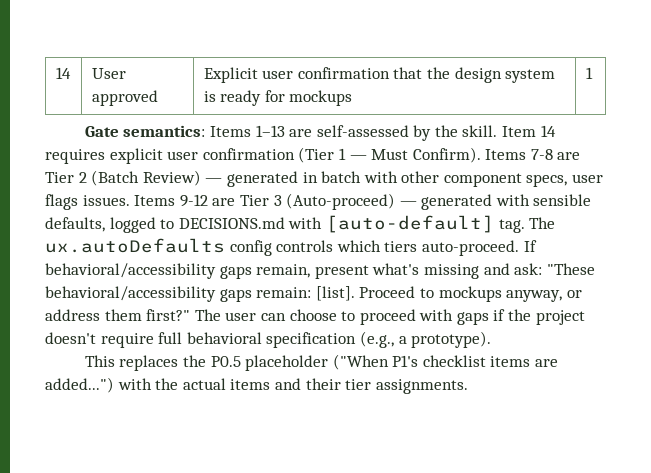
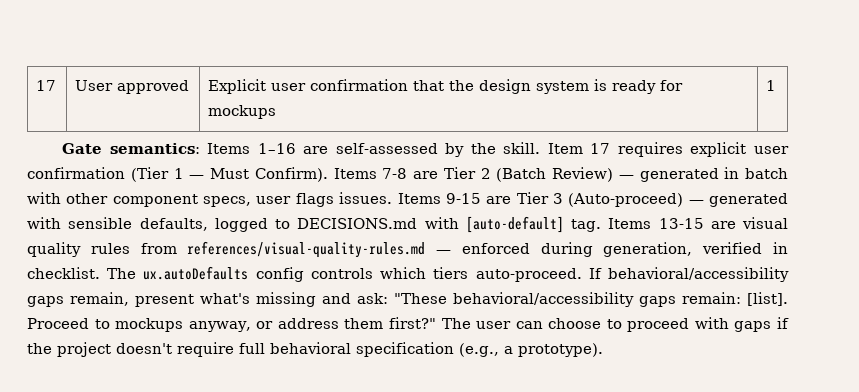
- 14 | User approved | Explicit user confirmation that the design system is ready for mockups | 1
+ 17 | User approved | Explicit user confirmation that the design system is ready for mockups | 1
- Gate semantics: Items 1–13 are self-assessed by the skill.
+ Gate semantics: Items 1–16 are self-assessed by the skill.
- Item 14 requires explicit user confirmation (Tier 1 — Must Confirm).
+ Item 17 requires explicit user confirmation (Tier 1 — Must Confirm).
- Items 9-12 are Tier 3 (Auto-proceed) — generated with sensible defaults, logged to DECISIONS.md with [auto-default] tag.
+ Items 9-15 are Tier 3 (Auto-proceed) — generated with sensible defaults, logged to DECISIONS.md with [auto-default] tag.
+ Items 13-15 are visual quality rules from references/visual-quality-rules.md — enforced during generation, verified in checklist.
- This replaces the P0.5 placeholder ("When P1's checklist items are added...") with the actual items and their tier assignments.

